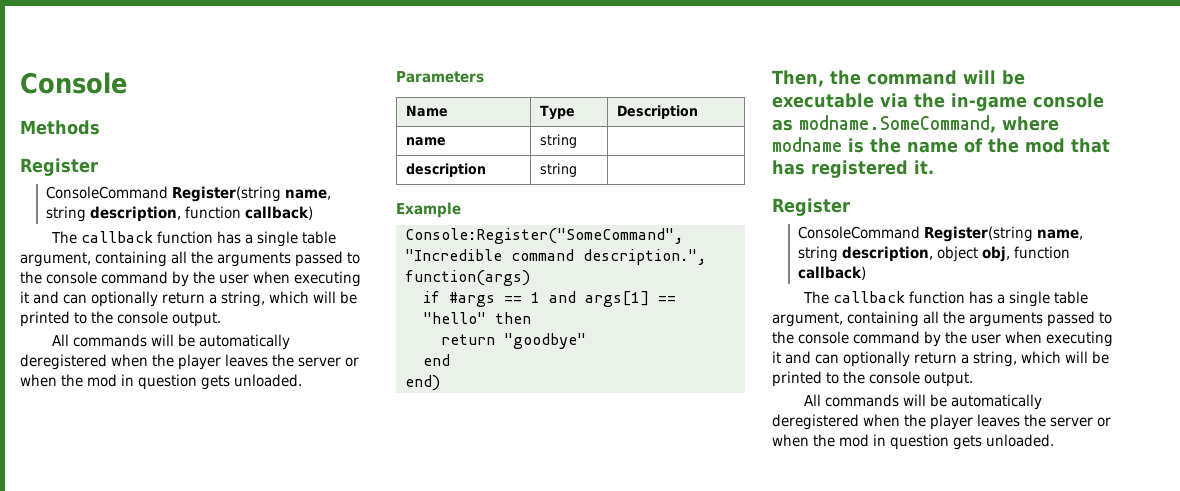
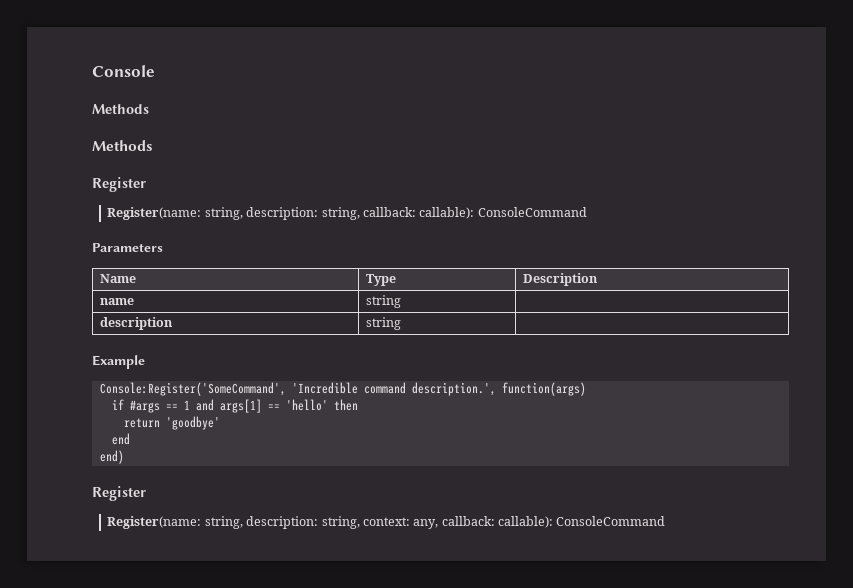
  Console
  Methods
+ Methods
  Register
- ConsoleCommand Register(string name, string description, function callback)
- The callback function has a single table argument, containing all the arguments passed to the console command by the user when executing it and can optionally return a string, which will be printed to the console output.
- All commands will be automatically deregistered when the player leaves the server or when the mod in question gets unloaded.
+ Register(name: string, description: string, callback: callable): ConsoleCommand
- Console:Register("SomeCommand", "Incredible command description.", function(args)
+ Console:Register('SomeCommand', 'Incredible command description.', function(args)
- if #args == 1 and args[1] == "hello" then
+ if #args == 1 and args[1] == 'hello' then
- return "goodbye"
+ return 'goodbye'
  end)
- Then, the command will be executable via the in-game console as modname.SomeCommand, where modname is the name of the mod that has registered it.
  Register
- ConsoleCommand Register(string name, string description, object obj, function callback)
- The callback function has a single table argument, containing all the arguments passed to the console command by the user when executing it and can optionally return a string, which will be printed to the console output.
- All commands will be automatically deregistered when the player leaves the server or when the mod in question gets unloaded.
+ Register(name: string, description: string, context: any, callback: callable): ConsoleCommand

